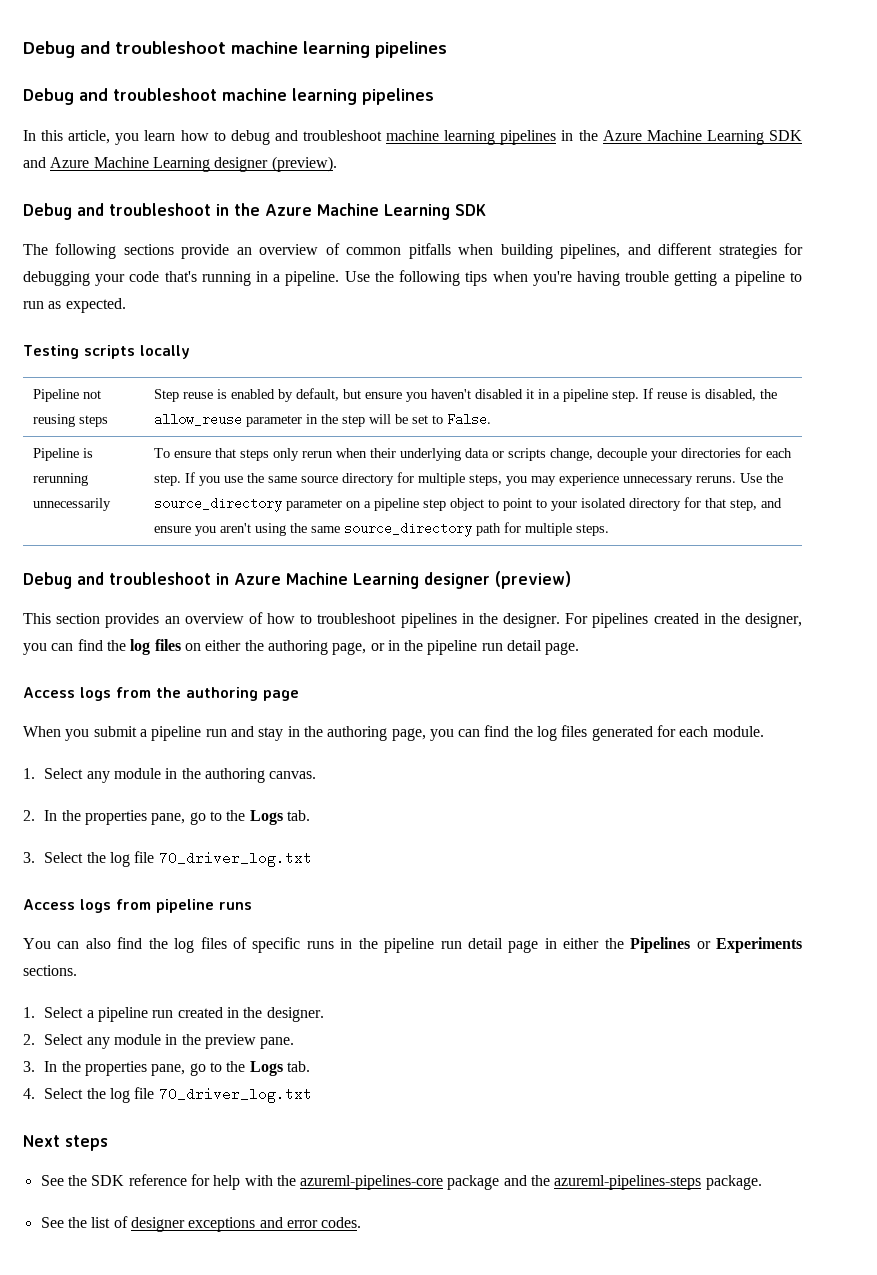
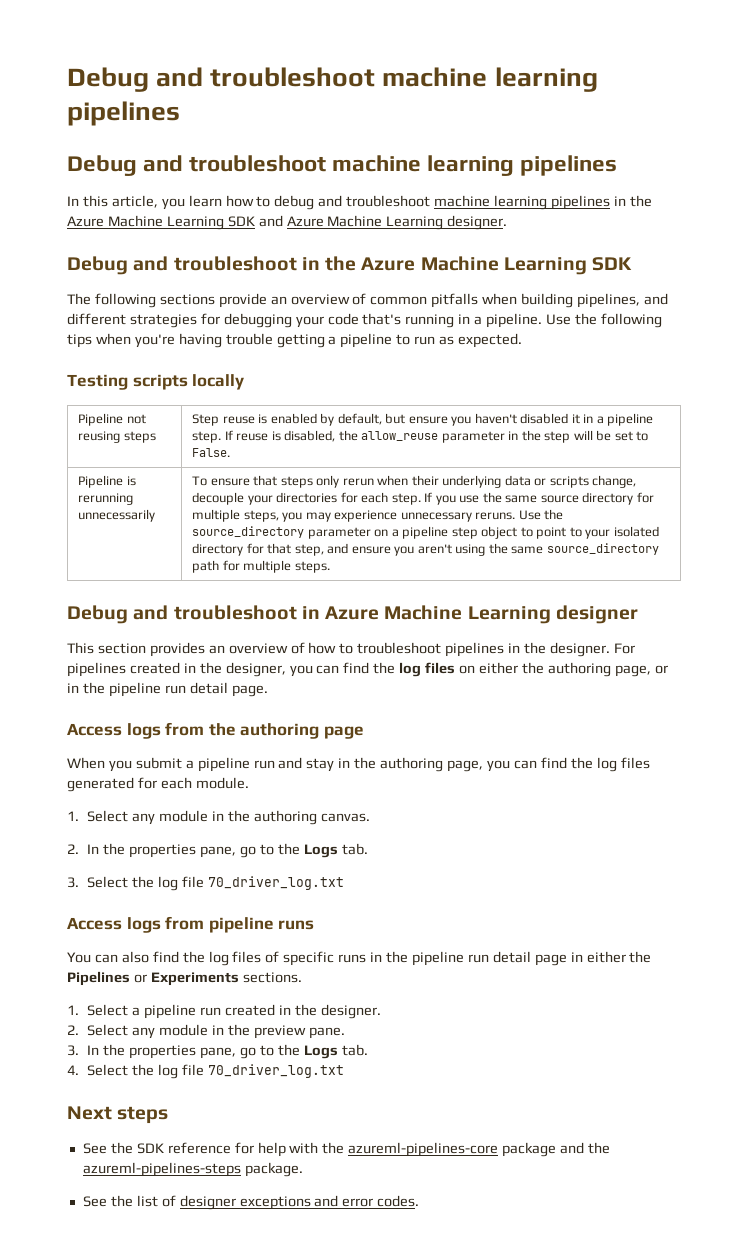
- In this article, you learn how to debug and troubleshoot machine learning pipelines in the Azure Machine Learning SDK and Azure Machine Learning designer (preview).
+ In this article, you learn how to debug and troubleshoot machine learning pipelines in the Azure Machine Learning SDK and Azure Machine Learning designer.
- Debug and troubleshoot in Azure Machine Learning designer (preview)
+ Debug and troubleshoot in Azure Machine Learning designer

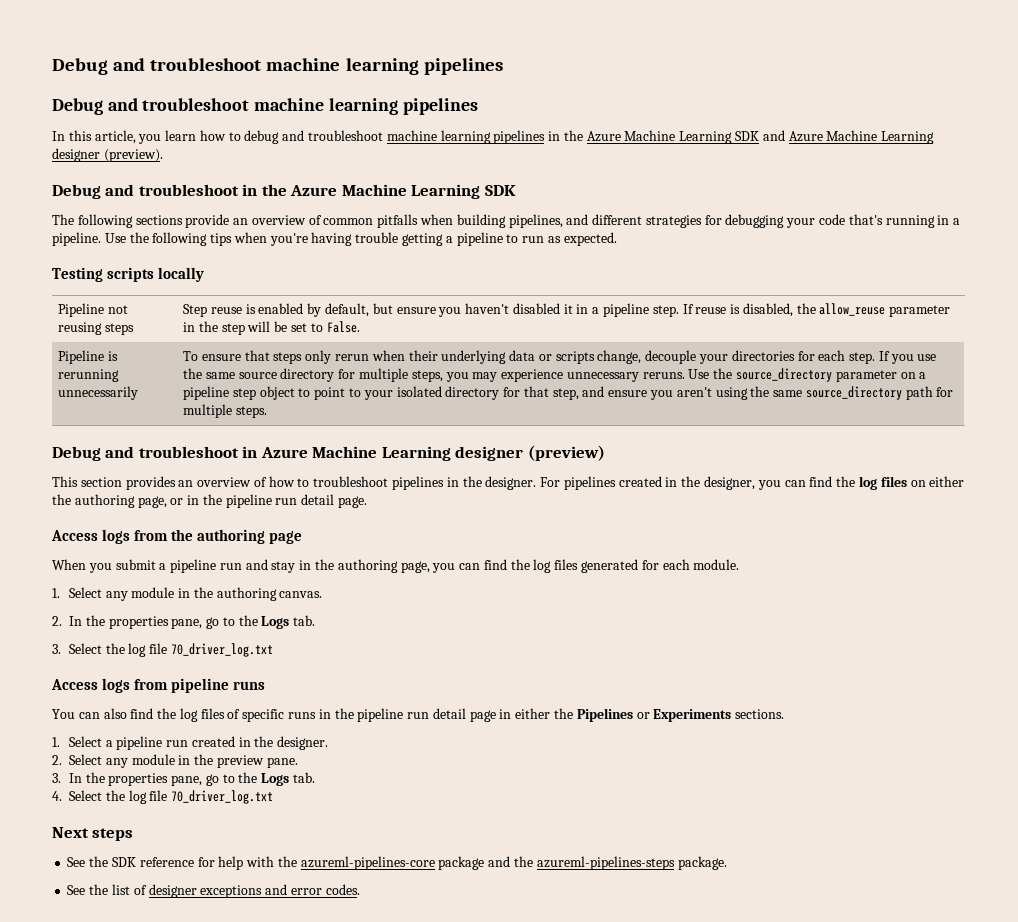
- In this article, you learn how to debug and troubleshoot machine learning pipelines in the Azure Machine Learning SDK and Azure Machine Learning designer.
+ In this article, you learn how to debug and troubleshoot machine learning pipelines in the Azure Machine Learning SDK and Azure Machine Learning designer (preview).
- Debug and troubleshoot in Azure Machine Learning designer
+ Debug and troubleshoot in Azure Machine Learning designer (preview)

